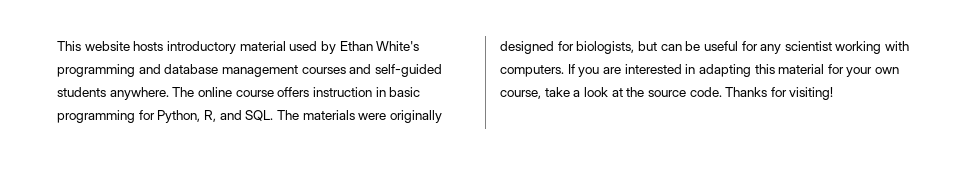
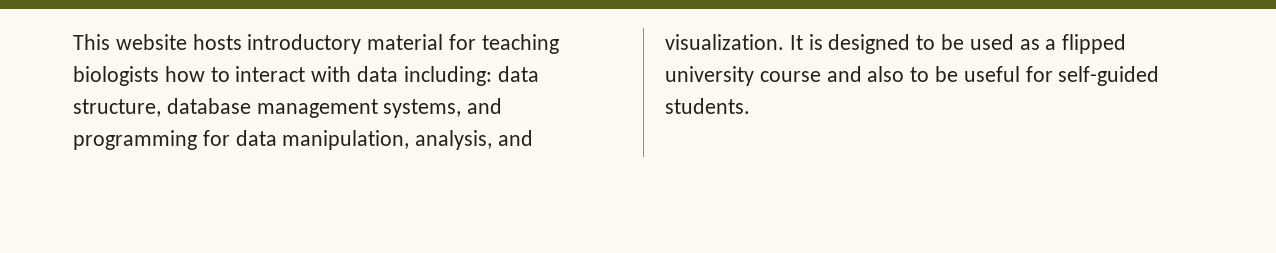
- This website hosts introductory material used by Ethan White's programming and database management courses and self-guided students anywhere. The online course offers instruction in basic programming for Python, R, and SQL. The materials were originally designed for biologists, but can be useful for any scientist working with computers. If you are interested in adapting this material for your own course, take a look at the source code. Thanks for visiting!
+ This website hosts introductory material for teaching biologists how to interact with data including: data structure, database management systems, and programming for data manipulation, analysis, and visualization. It is designed to be used as a flipped university course and also to be useful for self-guided students.

